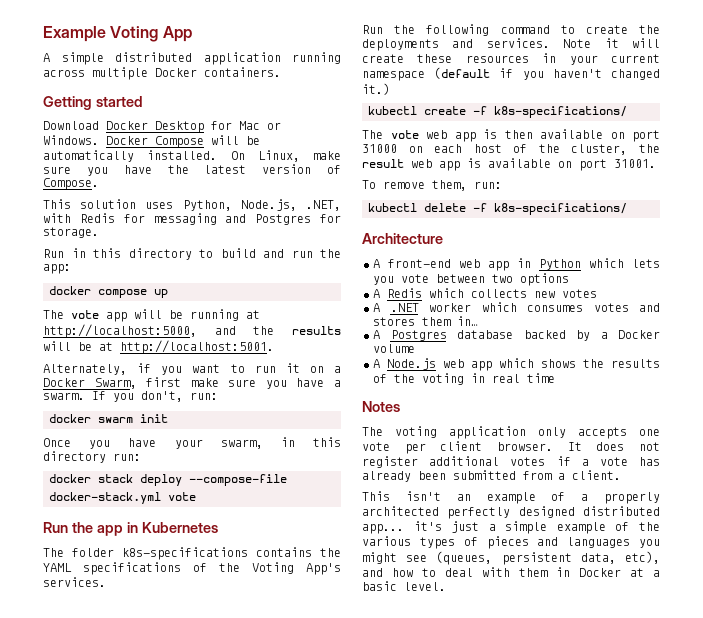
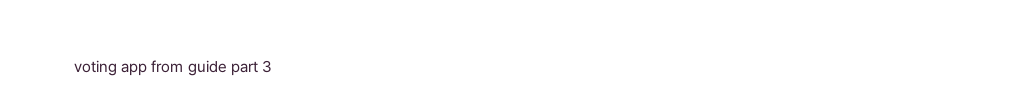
- Example Voting App
- A simple distributed application running across multiple Docker containers.
- Getting started
- Download Docker Desktop for Mac or Windows. Docker Compose will be automatically installed. On Linux, make sure you have the latest version of Compose.
- This solution uses Python, Node.js, .NET, with Redis for messaging and Postgres for storage.
- Run in this directory to build and run the app:
- docker compose up
- The vote app will be running at http://localhost:5000, and the results will be at http://localhost:5001.
- Alternately, if you want to run it on a Docker Swarm, first make sure you have a swarm. If you don't, run:
- docker swarm init
- Once you have your swarm, in this directory run:
- docker stack deploy --compose-file docker-stack.yml vote
- Run the app in Kubernetes
- The folder k8s-specifications contains the YAML specifications of the Voting App's services.
- Run the following command to create the deployments and services. Note it will create these resources in your current namespace (default if you haven't changed it.)
- kubectl create -f k8s-specifications/
- The vote web app is then available on port 31000 on each host of the cluster, the result web app is available on port 31001.
- To remove them, run:
- kubectl delete -f k8s-specifications/
- Architecture
- A front-end web app in Python which lets you vote between two options
- A Redis which collects new votes
- A .NET worker which consumes votes and stores them in…
- A Postgres database backed by a Docker volume
- A Node.js web app which shows the results of the voting in real time
- Notes
- The voting application only accepts one vote per client browser. It does not register additional votes if a vote has already been submitted from a client.
- This isn't an example of a properly architected perfectly designed distributed app... it's just a simple example of the various types of pieces and languages you might see (queues, persistent data, etc), and how to deal with them in Docker at a basic level.
+ voting app from guide part 3

